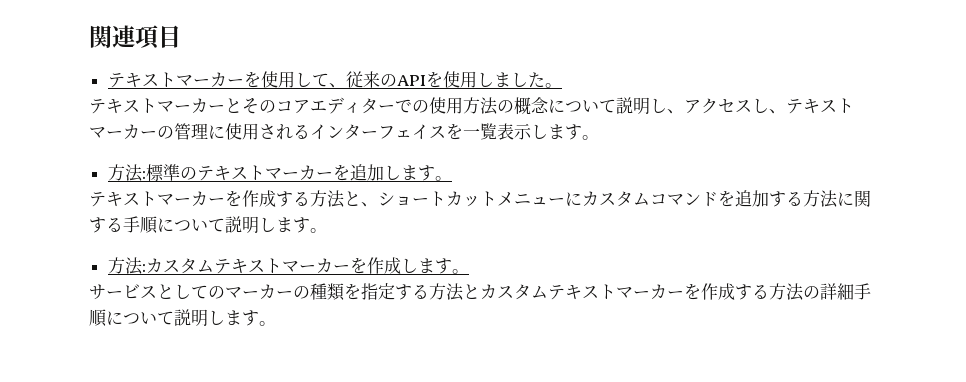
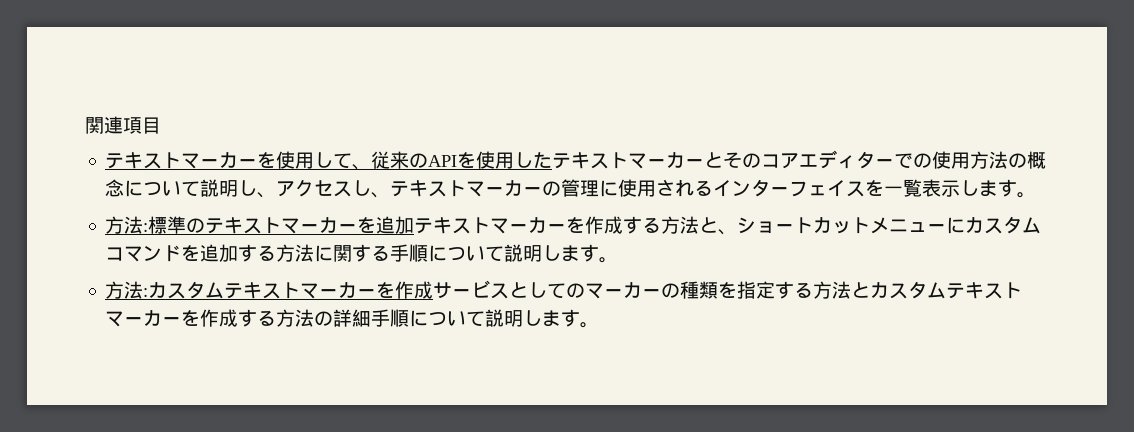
- テキストマーカーを使用して、従来のAPIを使用しました。
- テキストマーカーとそのコアエディターでの使用方法の概念について説明し、アクセスし、テキストマーカーの管理に使用されるインターフェイスを一覧表示します。
+ テキストマーカーを使用して、従来のAPIを使用したテキストマーカーとそのコアエディターでの使用方法の概念について説明し、アクセスし、テキストマーカーの管理に使用されるインターフェイスを一覧表示します。
- 方法:標準のテキストマーカーを追加します。
- テキストマーカーを作成する方法と、ショートカットメニューにカスタムコマンドを追加する方法に関する手順について説明します。
+ 方法:標準のテキストマーカーを追加テキストマーカーを作成する方法と、ショートカットメニューにカスタムコマンドを追加する方法に関する手順について説明します。
- 方法:カスタムテキストマーカーを作成します。
- サービスとしてのマーカーの種類を指定する方法とカスタムテキストマーカーを作成する方法の詳細手順について説明します。
+ 方法:カスタムテキストマーカーを作成サービスとしてのマーカーの種類を指定する方法とカスタムテキストマーカーを作成する方法の詳細手順について説明します。

